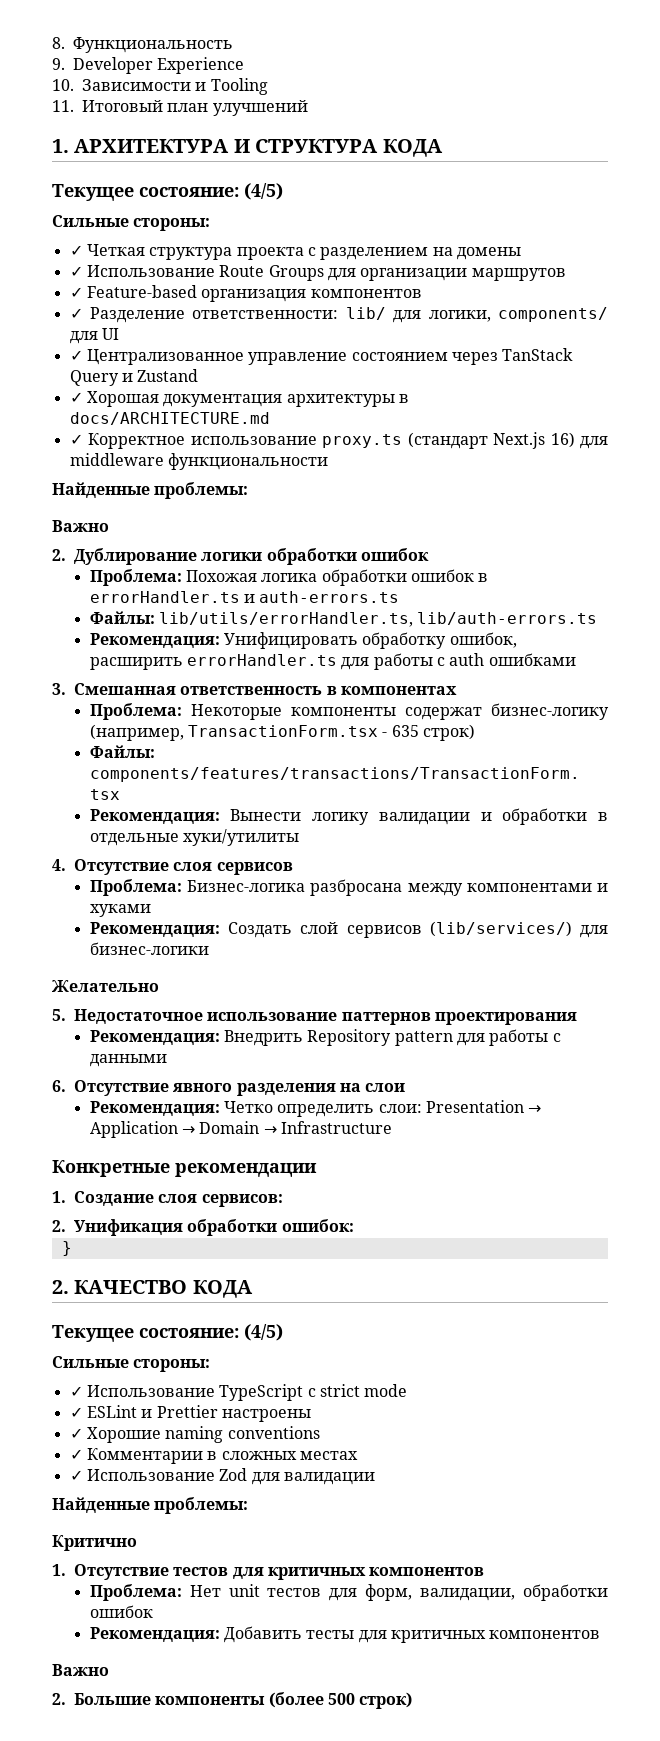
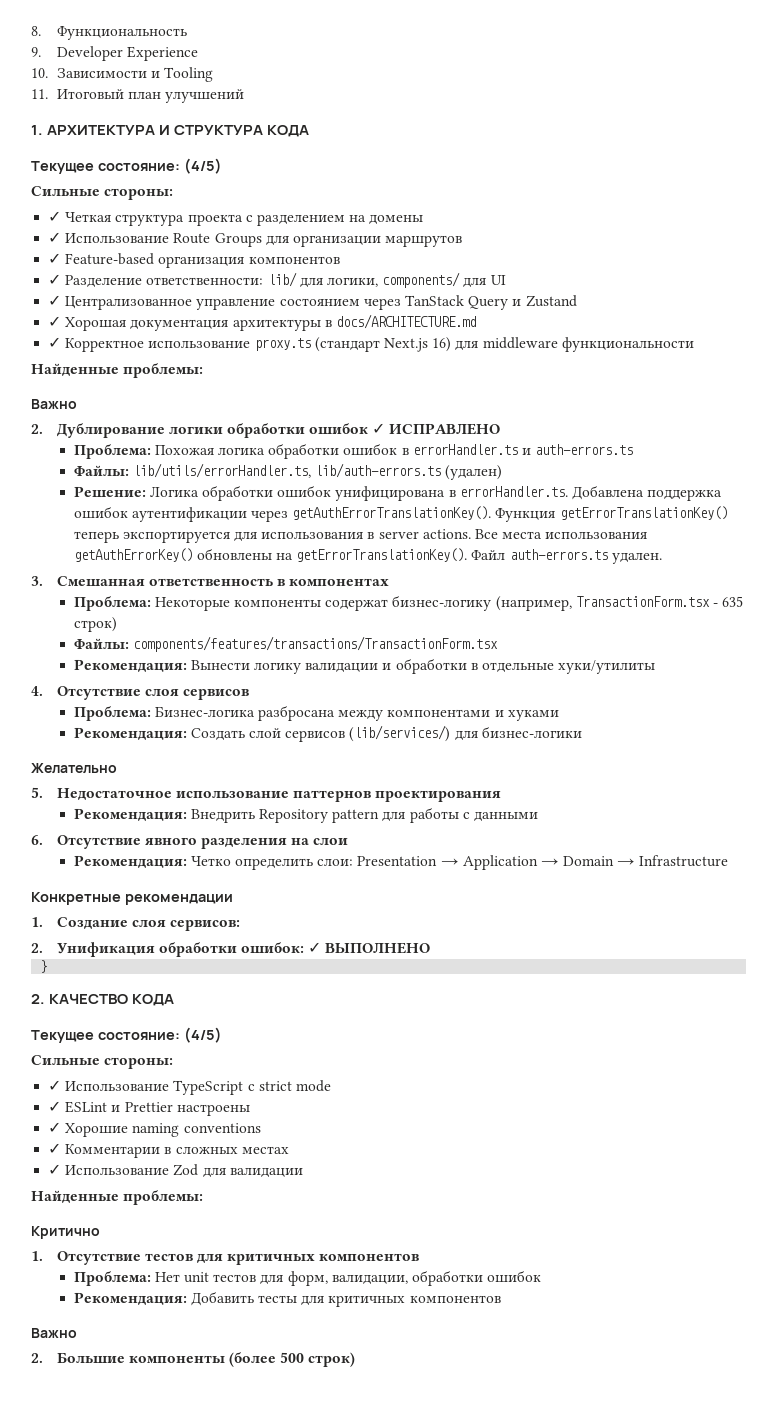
- 2. Дублирование логики обработки ошибок
+ 2. Дублирование логики обработки ошибок ✓ ИСПРАВЛЕНО
- Файлы: lib/utils/errorHandler.ts, lib/auth-errors.ts
- Рекомендация: Унифицировать обработку ошибок, расширить errorHandler.ts для работы с auth ошибками
+ Файлы: lib/utils/errorHandler.ts, lib/auth-errors.ts (удален)
+ Решение: Логика обработки ошибок унифицирована в errorHandler.ts. Добавлена поддержка ошибок аутентификации через getAuthErrorTranslationKey(). Функция getErrorTranslationKey() теперь экспортируется для использования в server actions. Все места использования getAuthErrorKey() обновлены на getErrorTranslationKey(). Файл auth-errors.ts удален.
- 2. Унификация обработки ошибок:
+ 2. Унификация обработки ошибок: ✓ ВЫПОЛНЕНО

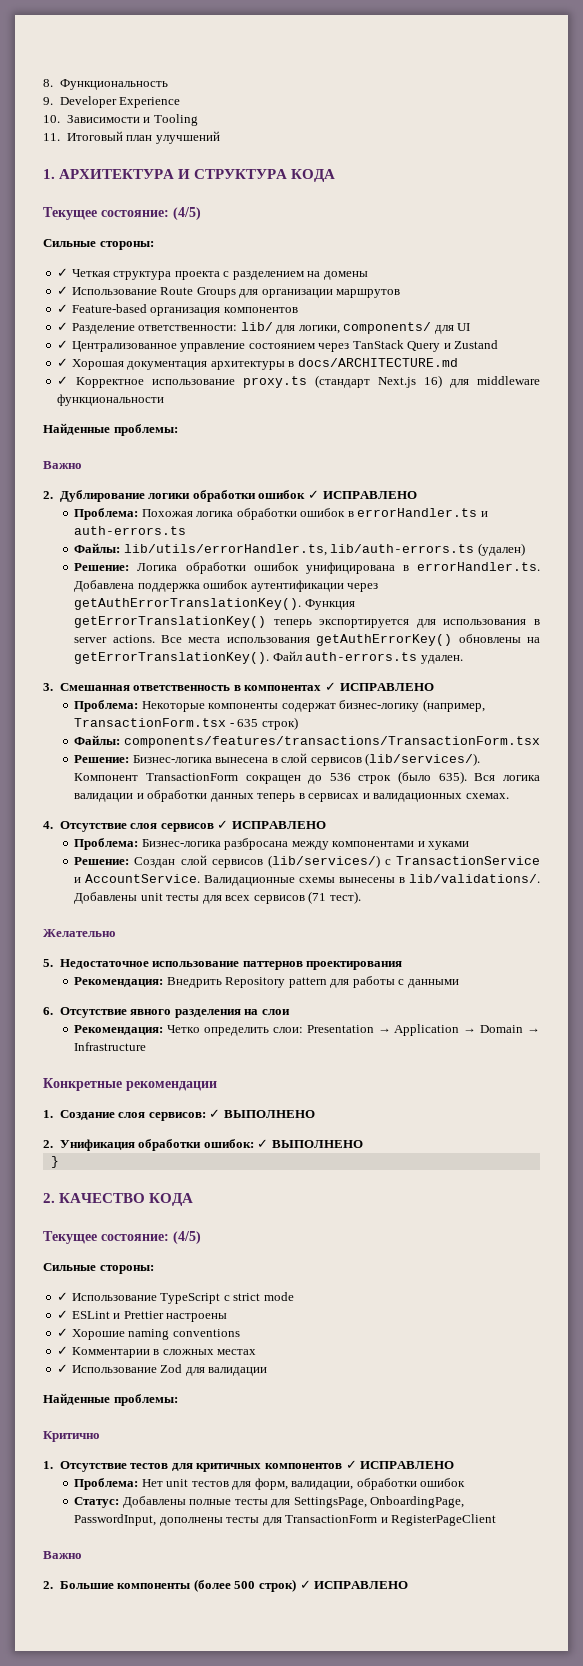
- 3. Смешанная ответственность в компонентах
+ 3. Смешанная ответственность в компонентах ✓ ИСПРАВЛЕНО
- Рекомендация: Вынести логику валидации и обработки в отдельные хуки/утилиты
+ Решение: Бизнес-логика вынесена в слой сервисов (lib/services/). Компонент TransactionForm сокращен до 536 строк (было 635). Вся логика валидации и обработки данных теперь в сервисах и валидационных схемах.
- 4. Отсутствие слоя сервисов
+ 4. Отсутствие слоя сервисов ✓ ИСПРАВЛЕНО
- Рекомендация: Создать слой сервисов (lib/services/) для бизнес-логики
+ Решение: Создан слой сервисов (lib/services/) с TransactionService и AccountService. Валидационные схемы вынесены в lib/validations/. Добавлены unit тесты для всех сервисов (71 тест).
- 1. Создание слоя сервисов:
+ 1. Создание слоя сервисов: ✓ ВЫПОЛНЕНО
- 1. Отсутствие тестов для критичных компонентов
+ 1. Отсутствие тестов для критичных компонентов ✓ ИСПРАВЛЕНО
- Рекомендация: Добавить тесты для критичных компонентов
+ Статус: Добавлены полные тесты для SettingsPage, OnboardingPage, PasswordInput, дополнены тесты для TransactionForm и RegisterPageClient
- 2. Большие компоненты (более 500 строк)
+ 2. Большие компоненты (более 500 строк) ✓ ИСПРАВЛЕНО

